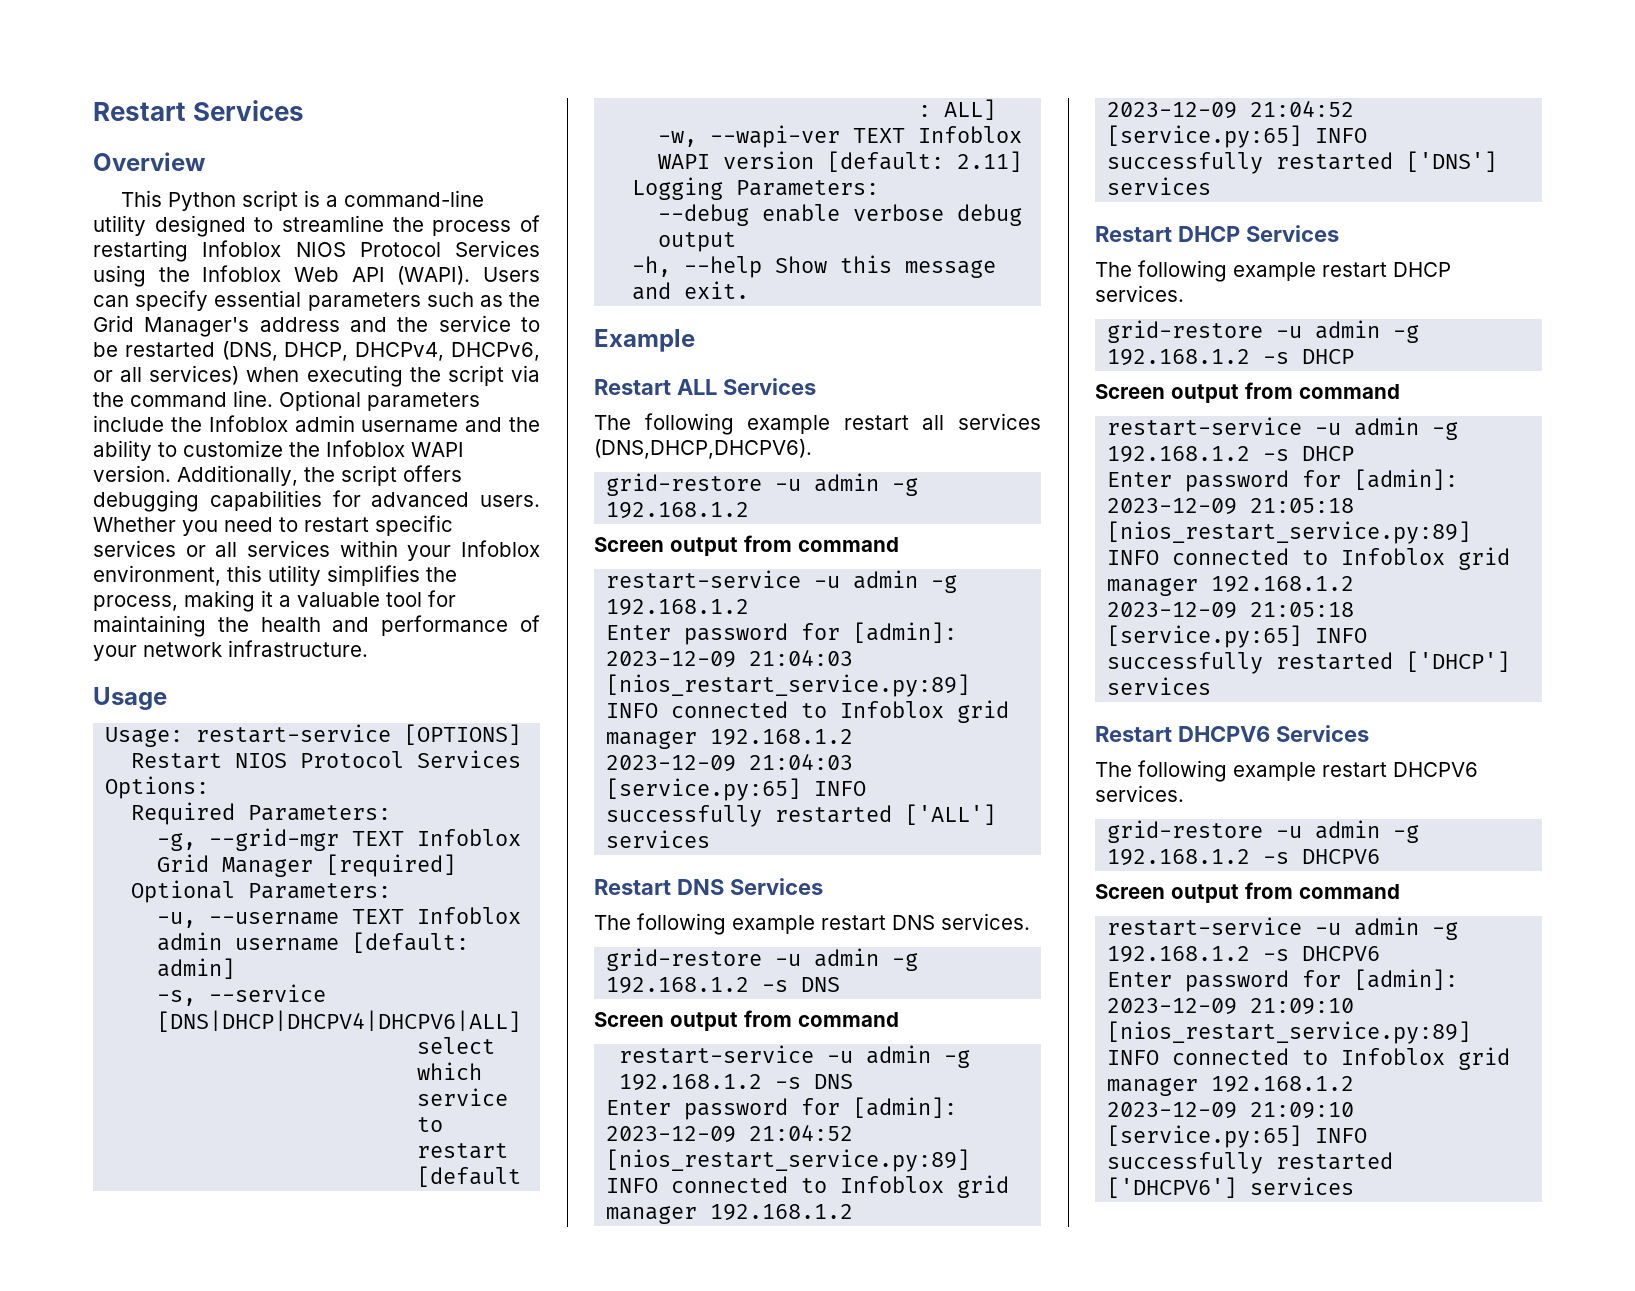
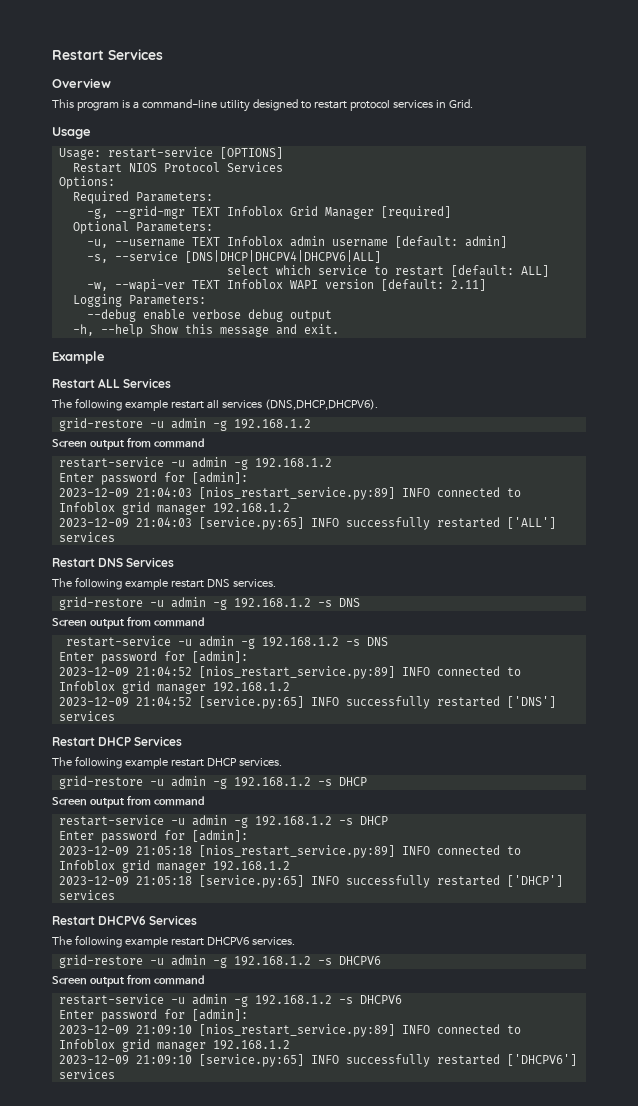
- This Python script is a command-line utility designed to streamline the process of restarting Infoblox NIOS Protocol Services using the Infoblox Web API (WAPI). Users can specify essential parameters such as the Grid Manager's address and the service to be restarted (DNS, DHCP, DHCPv4, DHCPv6, or all services) when executing the script via the command line. Optional parameters include the Infoblox admin username and the ability to customize the Infoblox WAPI version. Additionally, the script offers debugging capabilities for advanced users. Whether you need to restart specific services or all services within your Infoblox environment, this utility simplifies the process, making it a valuable tool for maintaining the health and performance of your network infrastructure.
+ This program is a command-line utility designed to restart protocol services in Grid.

